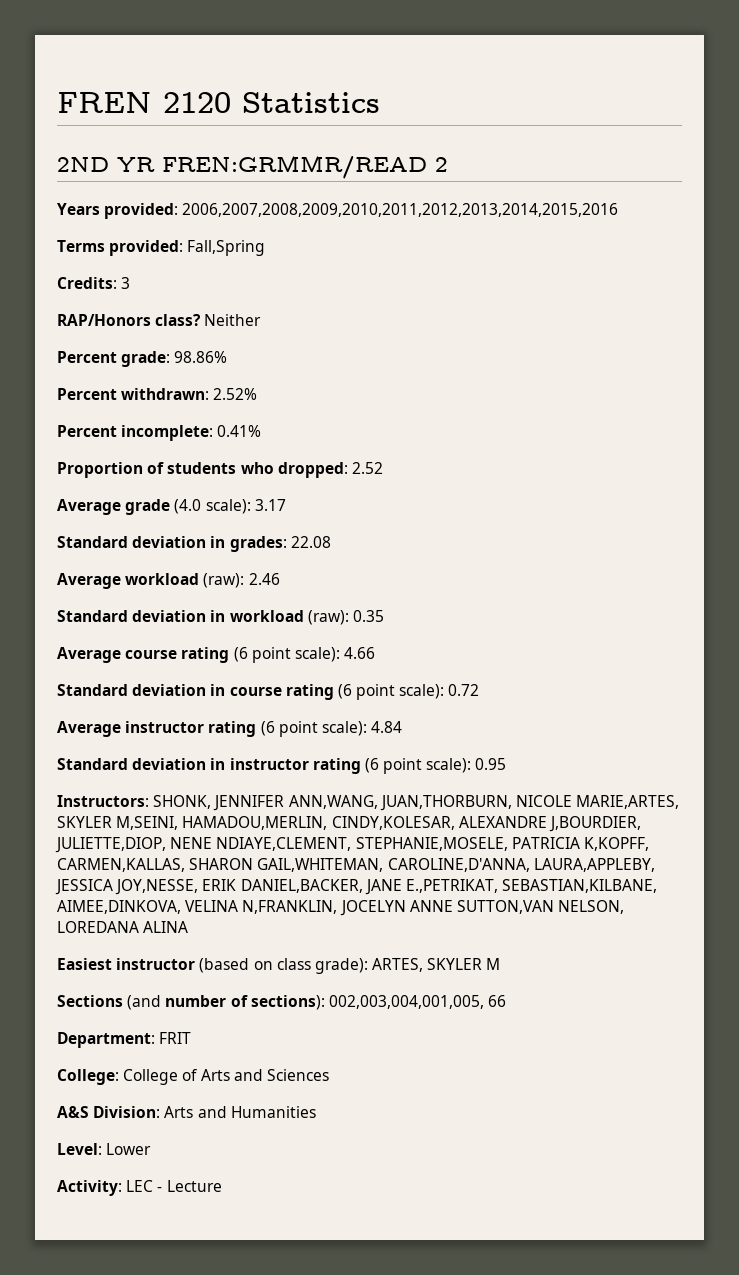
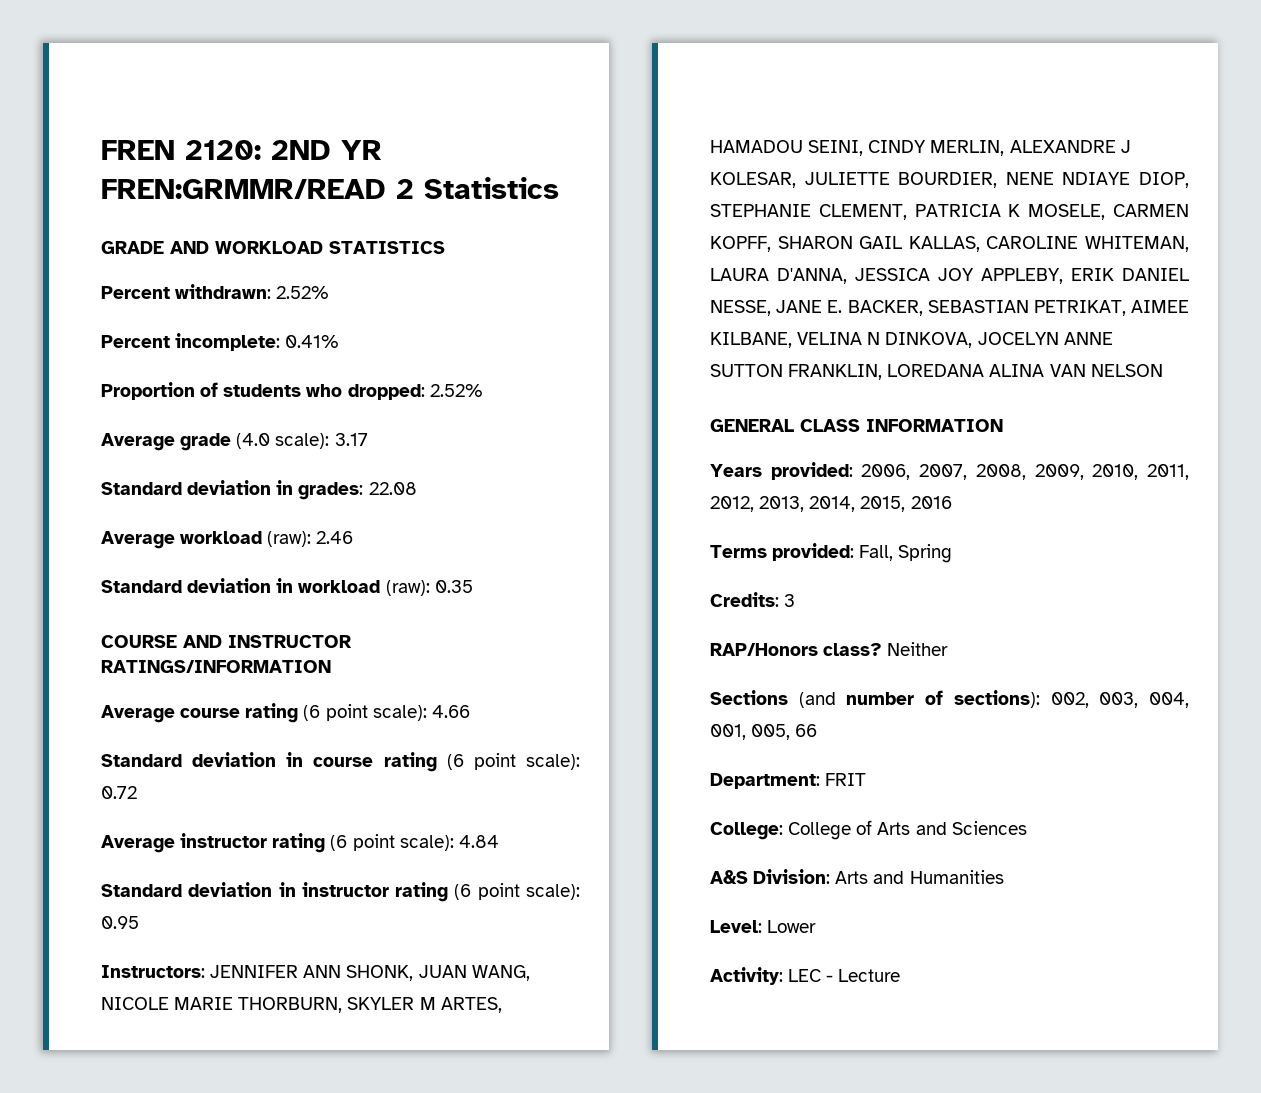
- FREN 2120 Statistics
- 2ND YR FREN:GRMMR/READ 2
- Years provided: 2006,2007,2008,2009,2010,2011,2012,2013,2014,2015,2016
- Terms provided: Fall,Spring
- Credits: 3
- RAP/Honors class? Neither
- Percent grade: 98.86%
+ FREN 2120: 2ND YR FREN:GRMMR/READ 2 Statistics
+ GRADE AND WORKLOAD STATISTICS
- Proportion of students who dropped: 2.52
+ Proportion of students who dropped: 2.52%
+ COURSE AND INSTRUCTOR RATINGS/INFORMATION
- Instructors: SHONK, JENNIFER ANN,WANG, JUAN,THORBURN, NICOLE MARIE,ARTES, SKYLER M,SEINI, HAMADOU,MERLIN, CINDY,KOLESAR, ALEXANDRE J,BOURDIER, JULIETTE,DIOP, NENE NDIAYE,CLEMENT, STEPHANIE,MOSELE, PATRICIA K,KOPFF, CARMEN,KALLAS, SHARON GAIL,WHITEMAN, CAROLINE,D'ANNA, LAURA,APPLEBY, JESSICA JOY,NESSE, ERIK DANIEL,BACKER, JANE E.,PETRIKAT, SEBASTIAN,KILBANE, AIMEE,DINKOVA, VELINA N,FRANKLIN, JOCELYN ANNE SUTTON,VAN NELSON, LOREDANA ALINA
- Easiest instructor (based on class grade): ARTES, SKYLER M
+ Instructors: JENNIFER ANN SHONK, JUAN WANG, NICOLE MARIE THORBURN, SKYLER M ARTES, HAMADOU SEINI, CINDY MERLIN, ALEXANDRE J KOLESAR, JULIETTE BOURDIER, NENE NDIAYE DIOP, STEPHANIE CLEMENT, PATRICIA K MOSELE, CARMEN KOPFF, SHARON GAIL KALLAS, CAROLINE WHITEMAN, LAURA D'ANNA, JESSICA JOY APPLEBY, ERIK DANIEL NESSE, JANE E. BACKER, SEBASTIAN PETRIKAT, AIMEE KILBANE, VELINA N DINKOVA, JOCELYN ANNE SUTTON FRANKLIN, LOREDANA ALINA VAN NELSON
+ GENERAL CLASS INFORMATION
+ Years provided: 2006, 2007, 2008, 2009, 2010, 2011, 2012, 2013, 2014, 2015, 2016
+ Terms provided: Fall, Spring
+ Credits: 3
+ RAP/Honors class? Neither
- Sections (and number of sections): 002,003,004,001,005, 66
+ Sections (and number of sections): 002, 003, 004, 001, 005, 66

